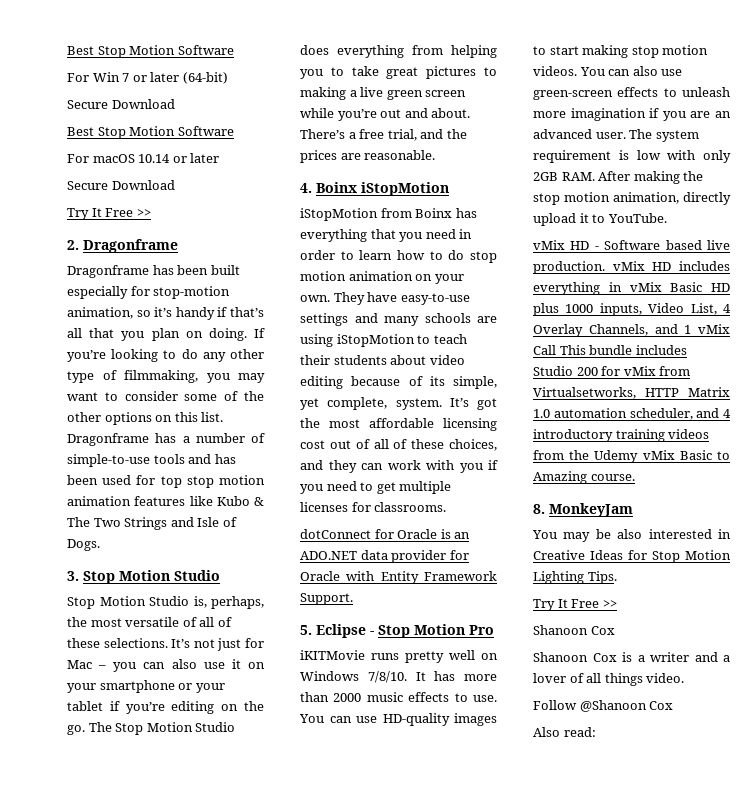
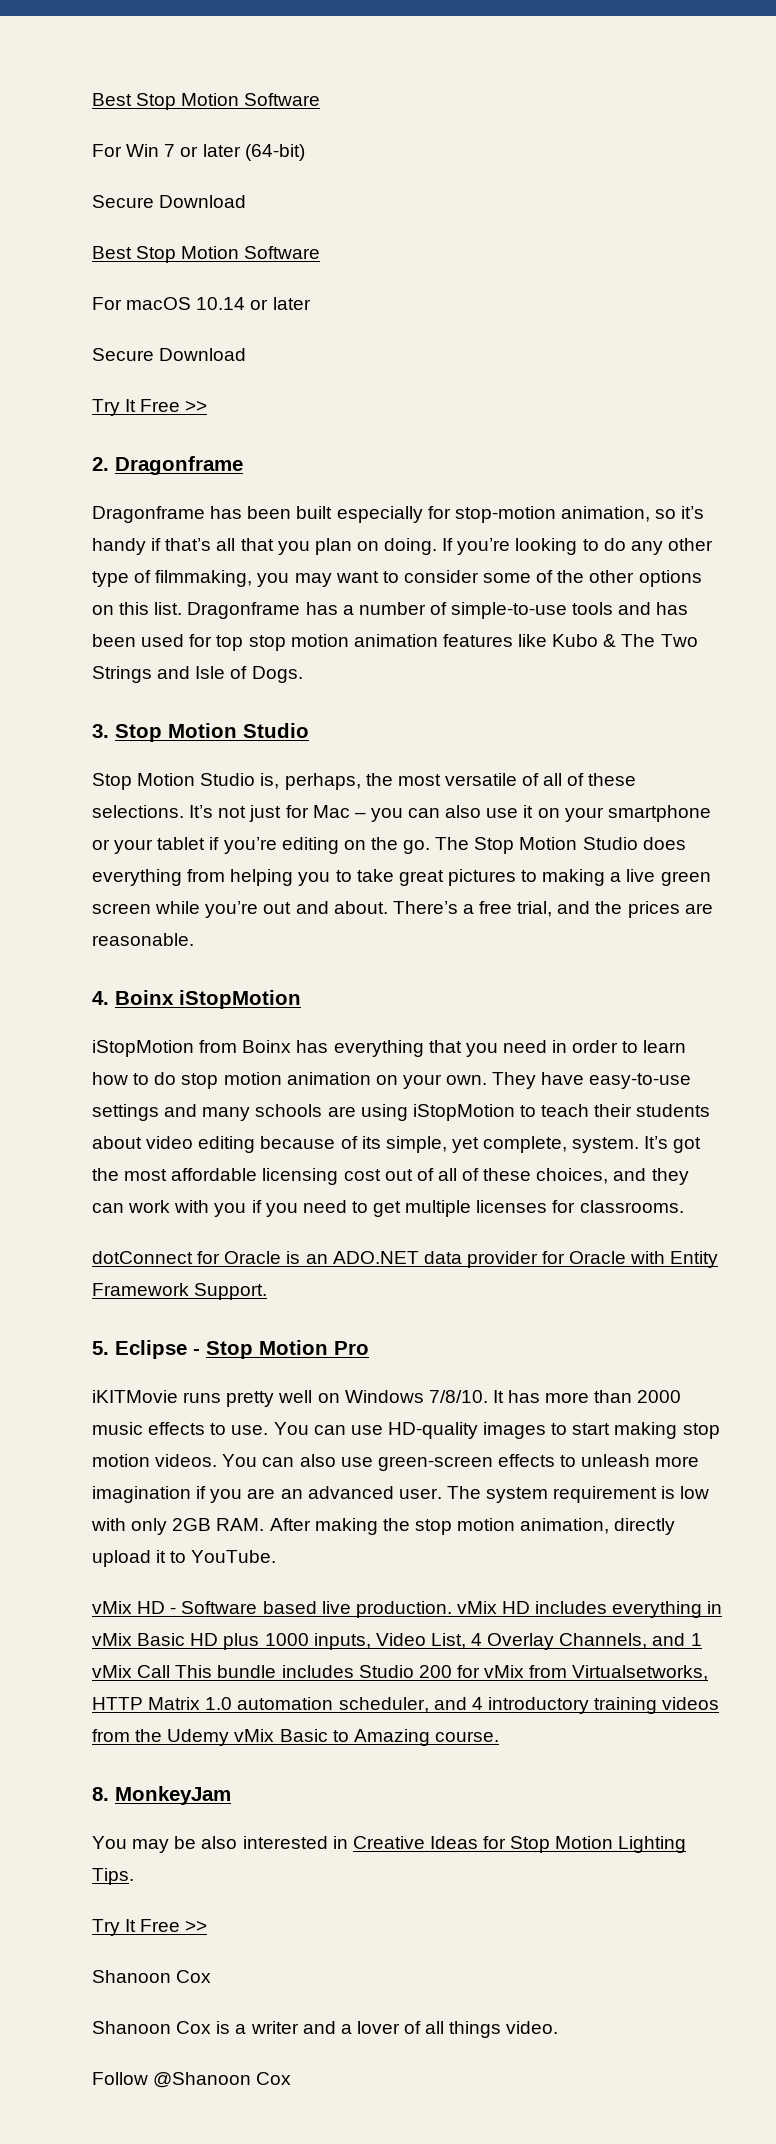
- Also read:

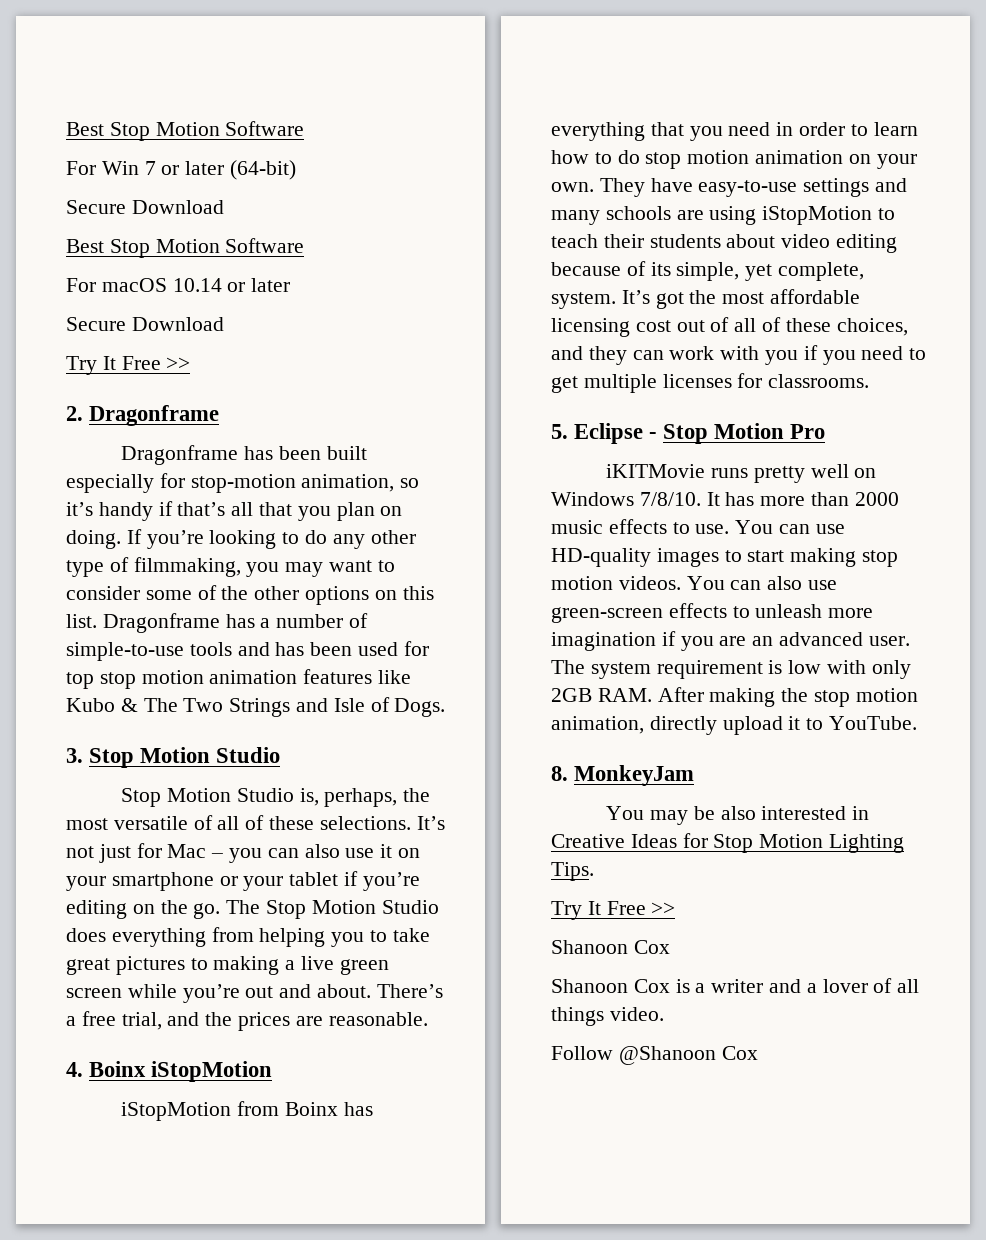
- dotConnect for Oracle is an ADO.NET data provider for Oracle with Entity Framework Support.
- vMix HD - Software based live production. vMix HD includes everything in vMix Basic HD plus 1000 inputs, Video List, 4 Overlay Channels, and 1 vMix Call This bundle includes Studio 200 for vMix from Virtualsetworks, HTTP Matrix 1.0 automation scheduler, and 4 introductory training videos from the Udemy vMix Basic to Amazing course.

